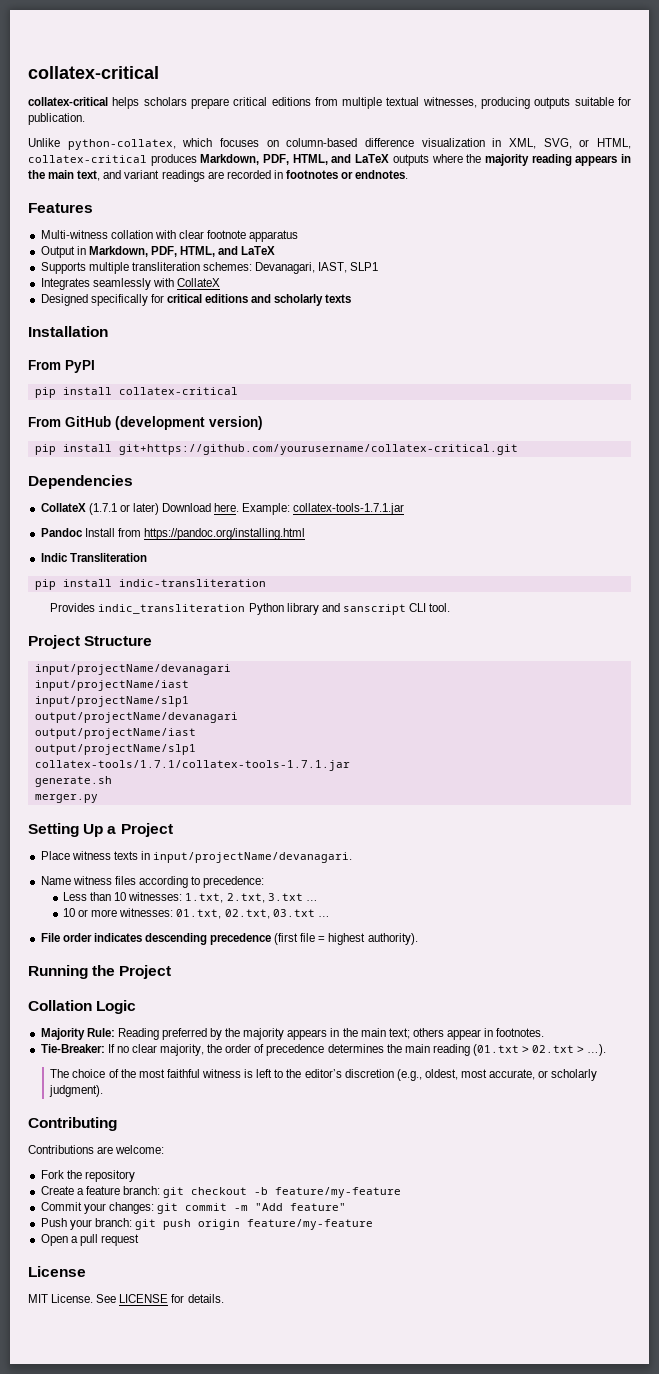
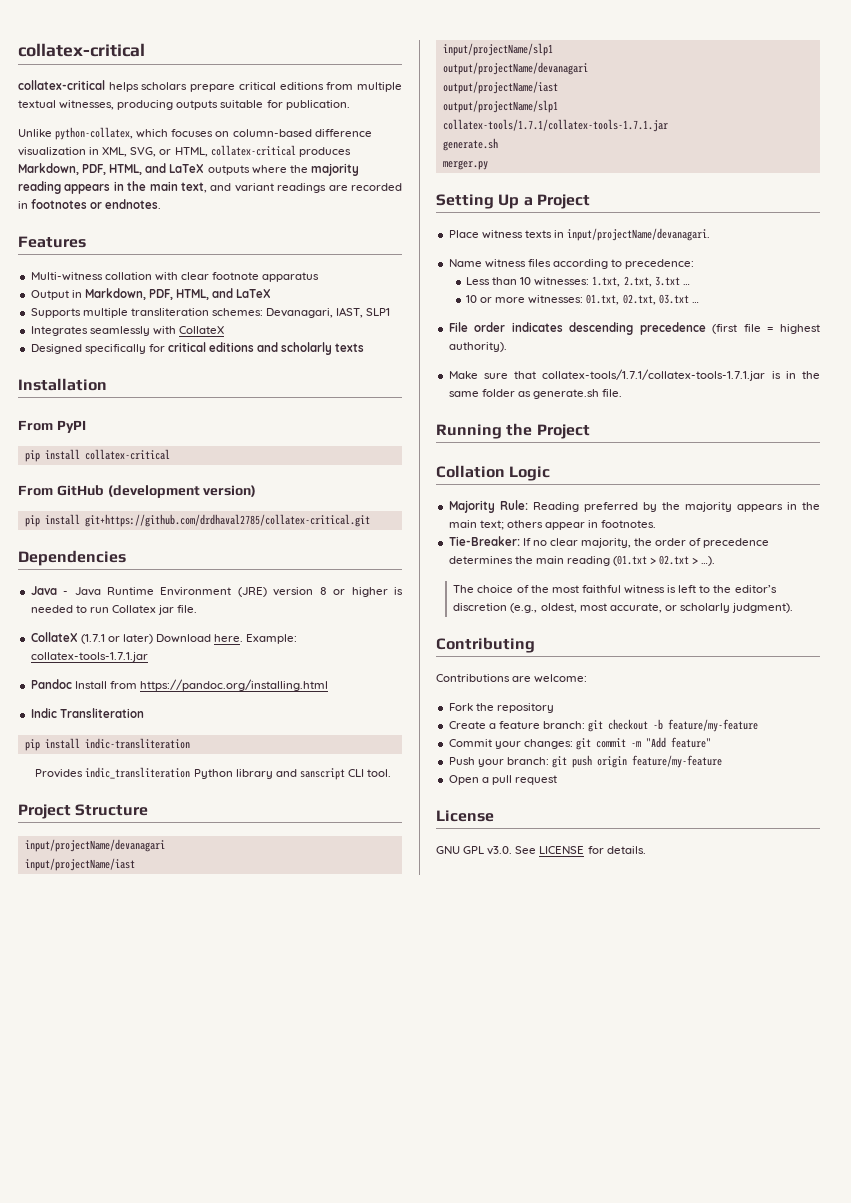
- pip install git+https://github.com/yourusername/collatex-critical.git
+ pip install git+https://github.com/drdhaval2785/collatex-critical.git
+ Java - Java Runtime Environment (JRE) version 8 or higher is needed to run Collatex jar file.
+ Make sure that collatex-tools/1.7.1/collatex-tools-1.7.1.jar is in the same folder as generate.sh file.
- MIT License. See LICENSE for details.
+ GNU GPL v3.0. See LICENSE for details.

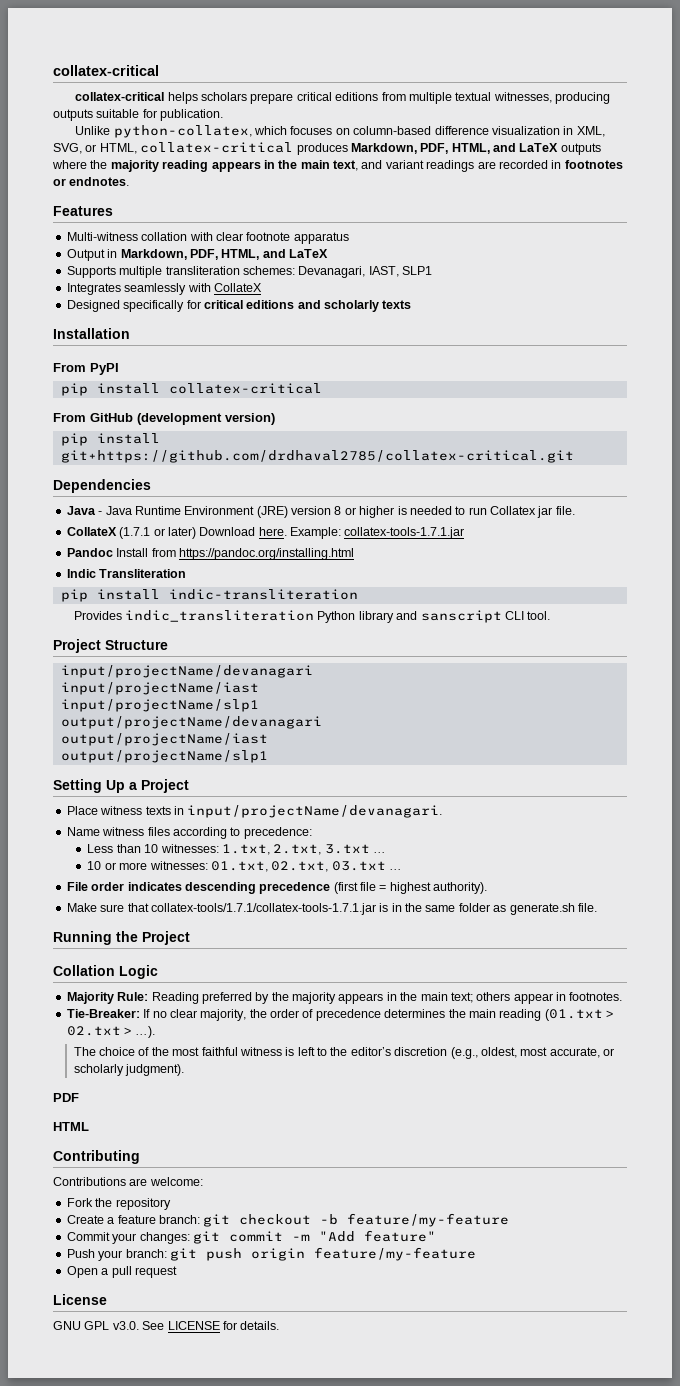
  output/projectName/slp1
- collatex-tools/1.7.1/collatex-tools-1.7.1.jar
- generate.sh
- merger.py
+ PDF
+ HTML

